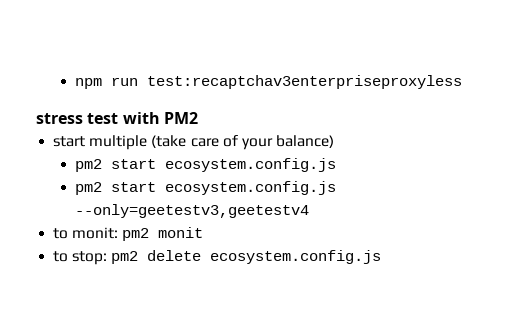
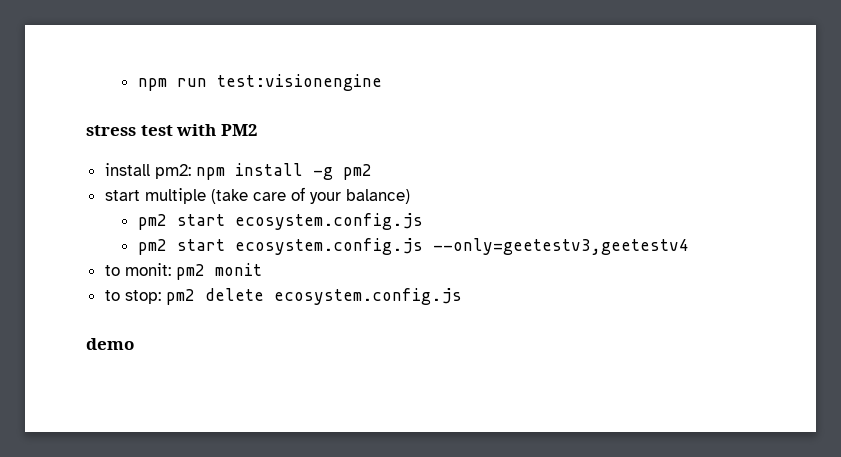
- npm run test:recaptchav3enterpriseproxyless
+ npm run test:visionengine
+ install pm2: npm install -g pm2
+ demo

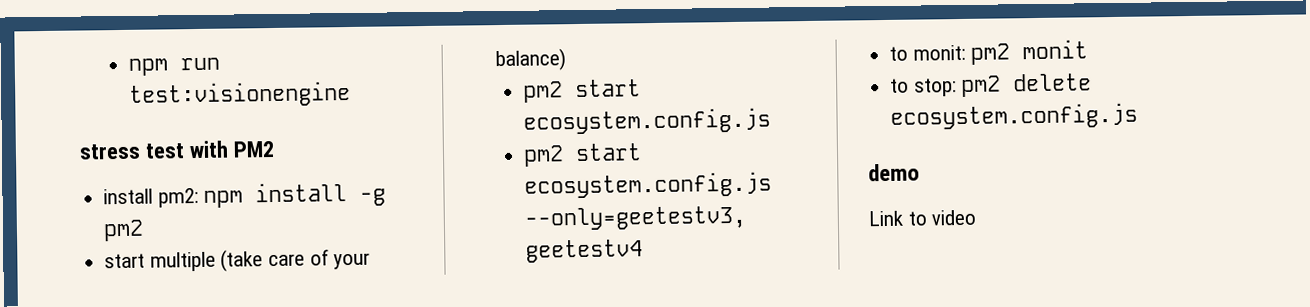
+ Link to video

